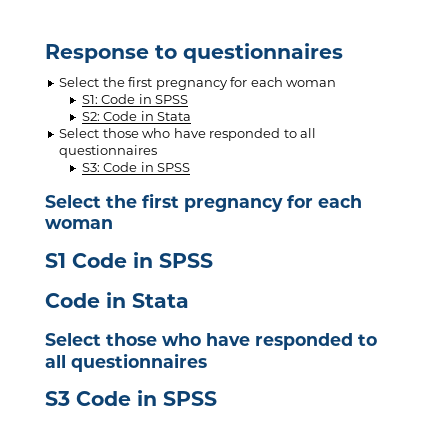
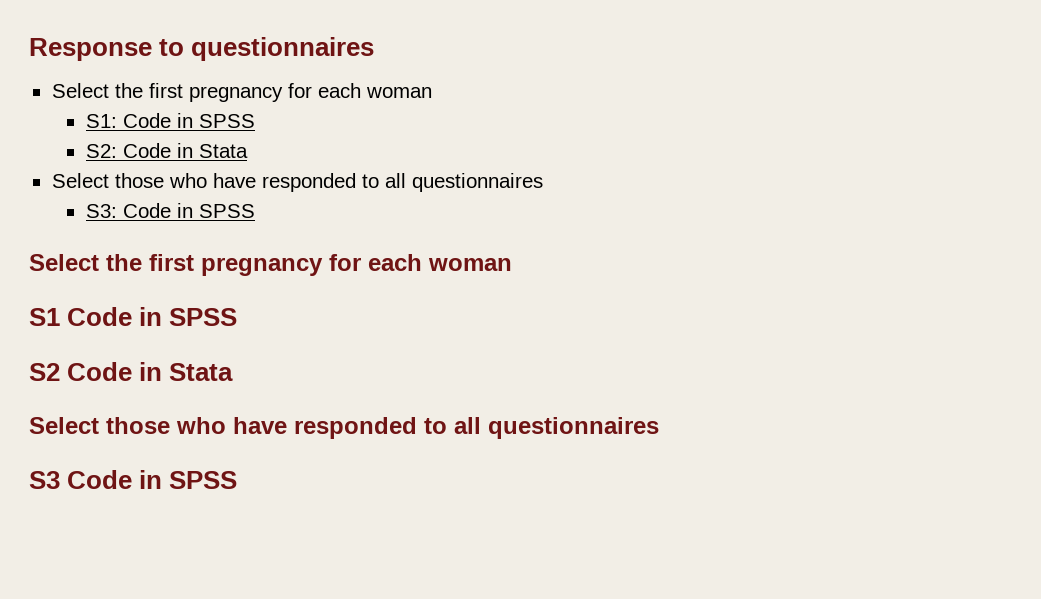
  S1 Code in SPSS
- Code in Stata
+ S2 Code in Stata

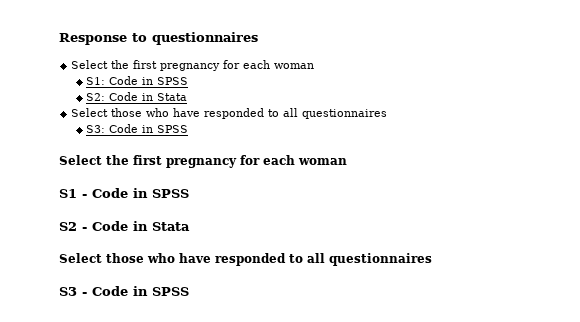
- S1 Code in SPSS
+ S1 - Code in SPSS
- S2 Code in Stata
+ S2 - Code in Stata
- S3 Code in SPSS
+ S3 - Code in SPSS

